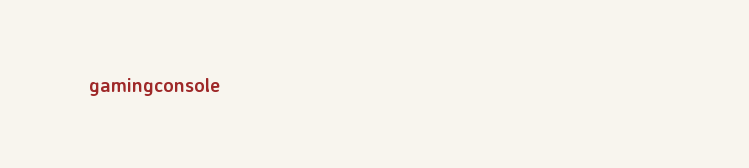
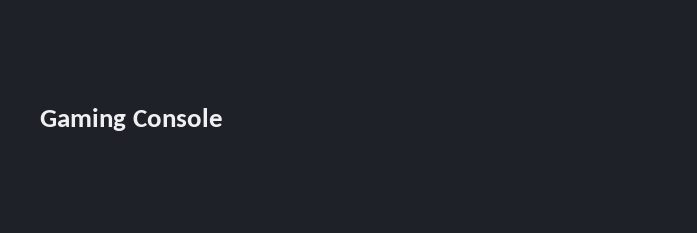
- gamingconsole
+ Gaming Console

